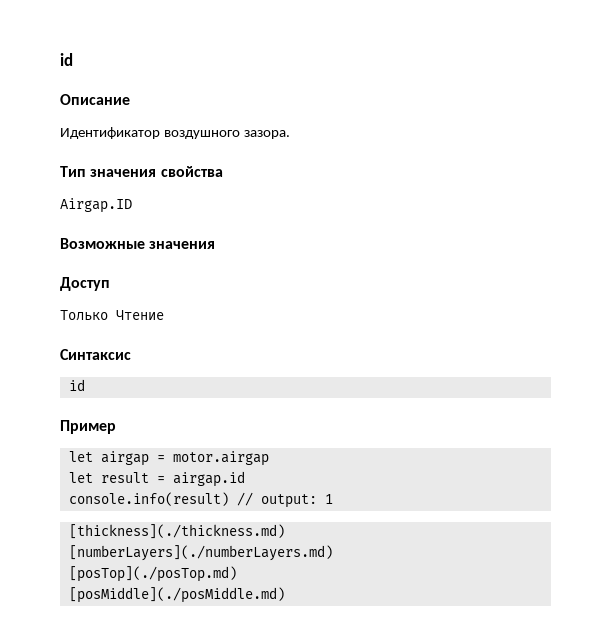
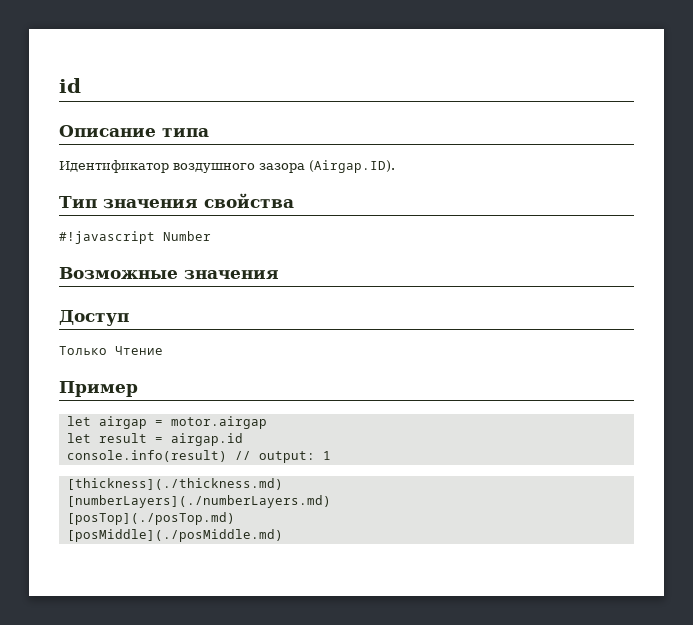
- Описание
+ Описание типа
- Идентификатор воздушного зазора.
+ Идентификатор воздушного зазора (Airgap.ID).
- Airgap.ID
+ #!javascript Number
- Синтаксис
- id

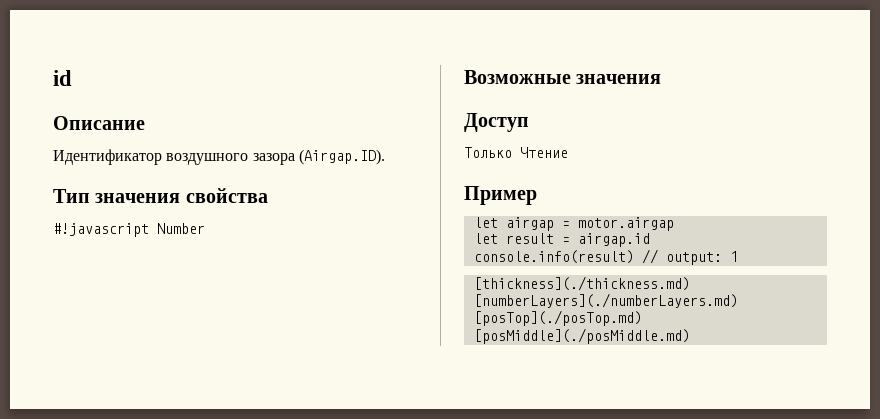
- Описание типа
+ Описание

